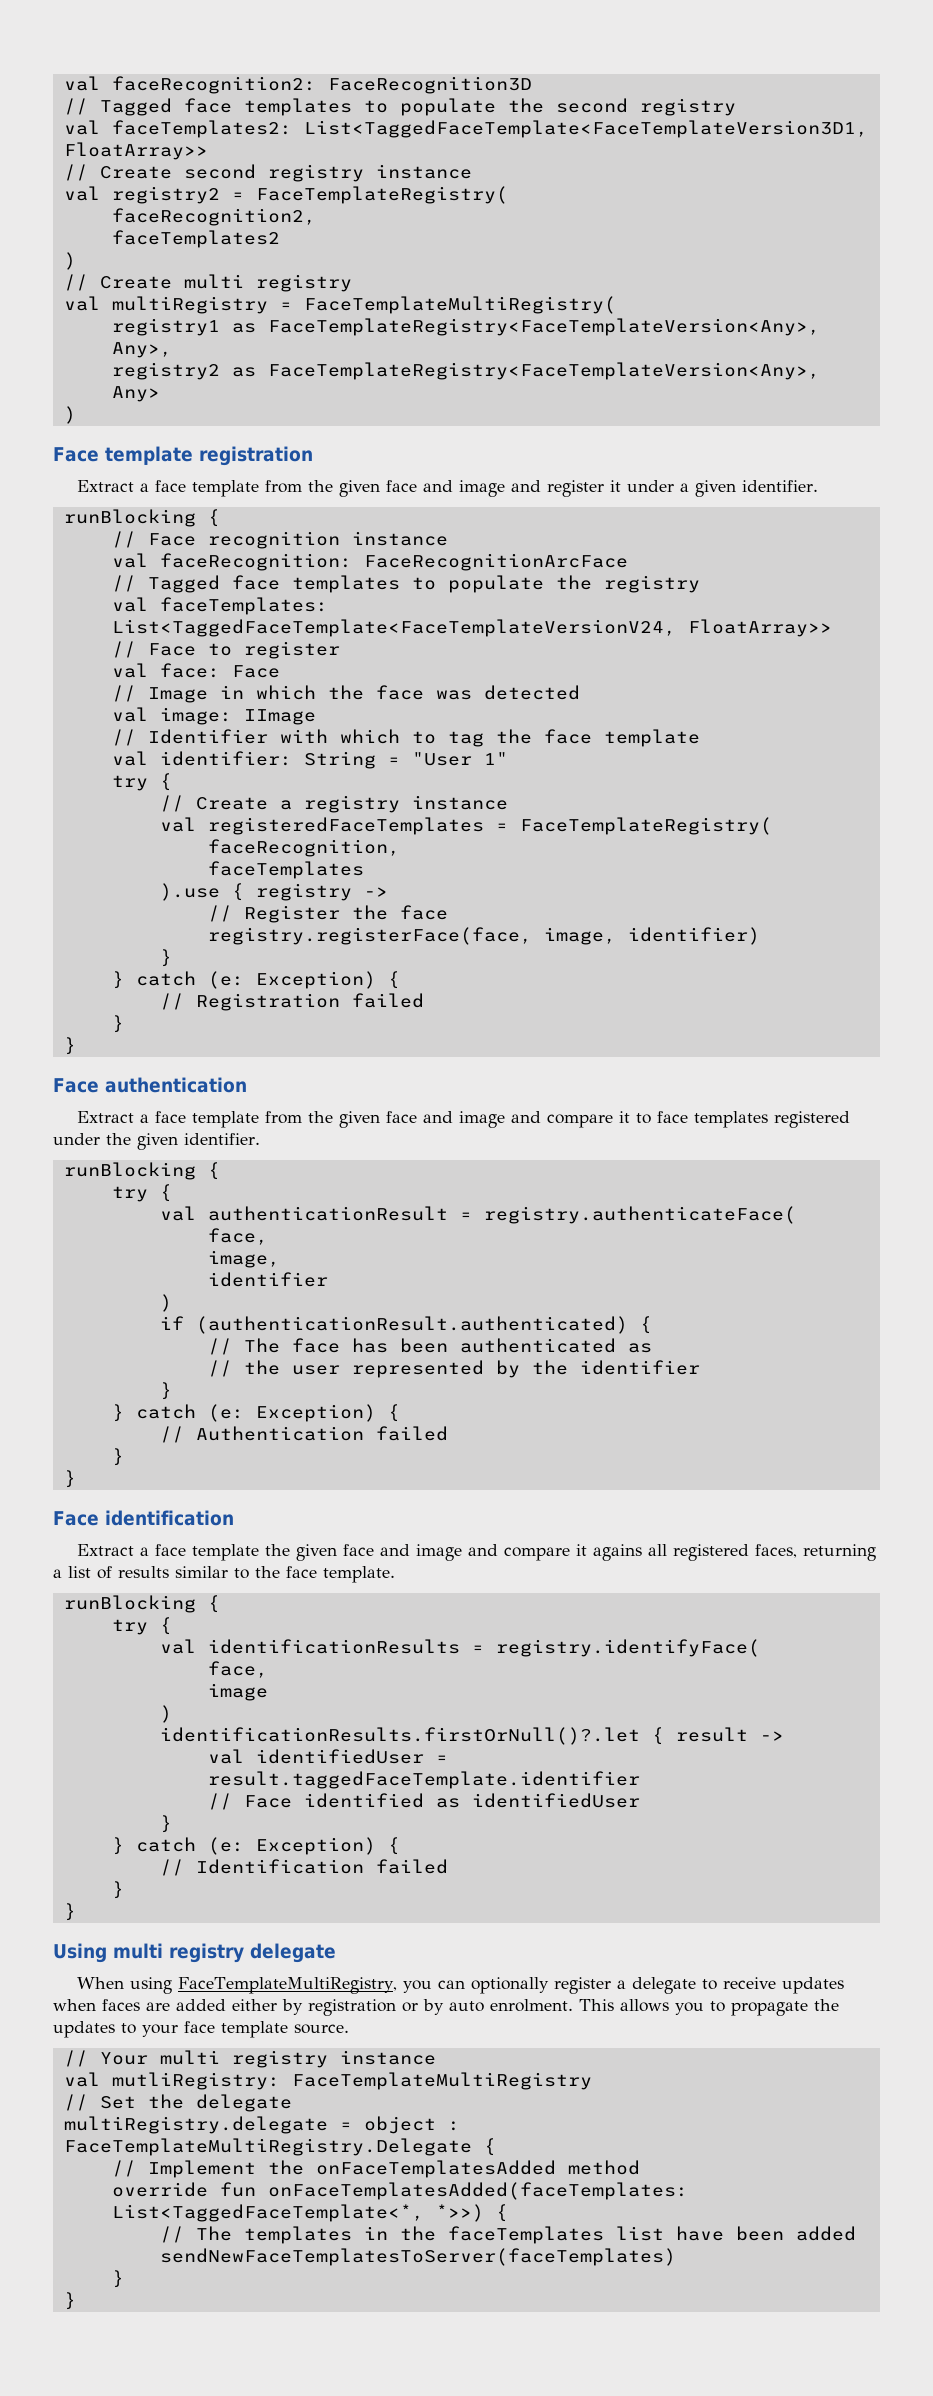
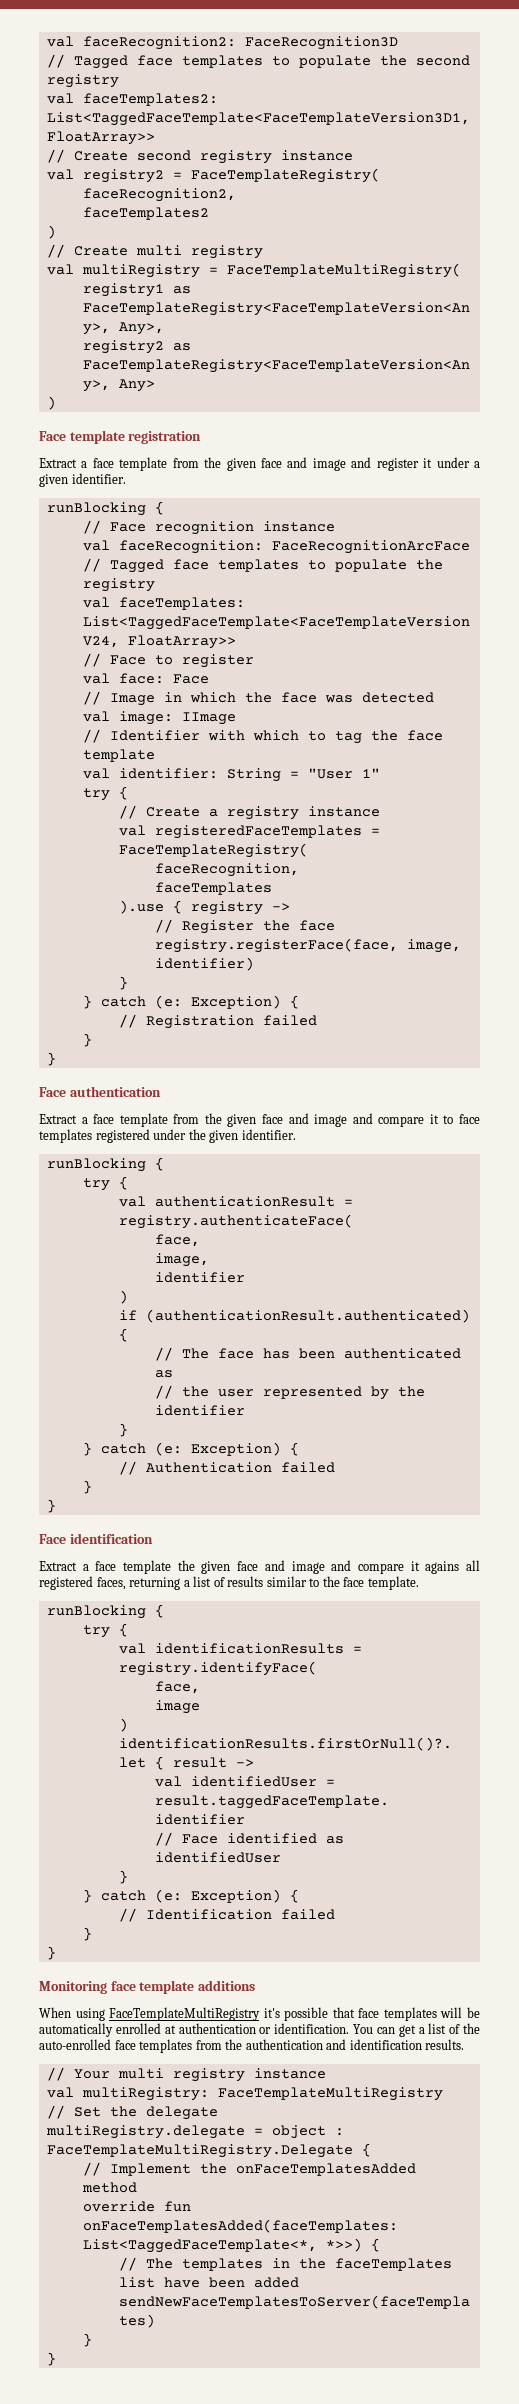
- Using multi registry delegate
- When using FaceTemplateMultiRegistry, you can optionally register a delegate to receive updates when faces are added either by registration or by auto enrolment. This allows you to propagate the updates to your face template source.
+ Monitoring face template additions
+ When using FaceTemplateMultiRegistry it's possible that face templates will be automatically enrolled at authentication or identification. You can get a list of the auto-enrolled face templates from the authentication and identification results.
- val mutliRegistry: FaceTemplateMultiRegistry
+ val multiRegistry: FaceTemplateMultiRegistry

